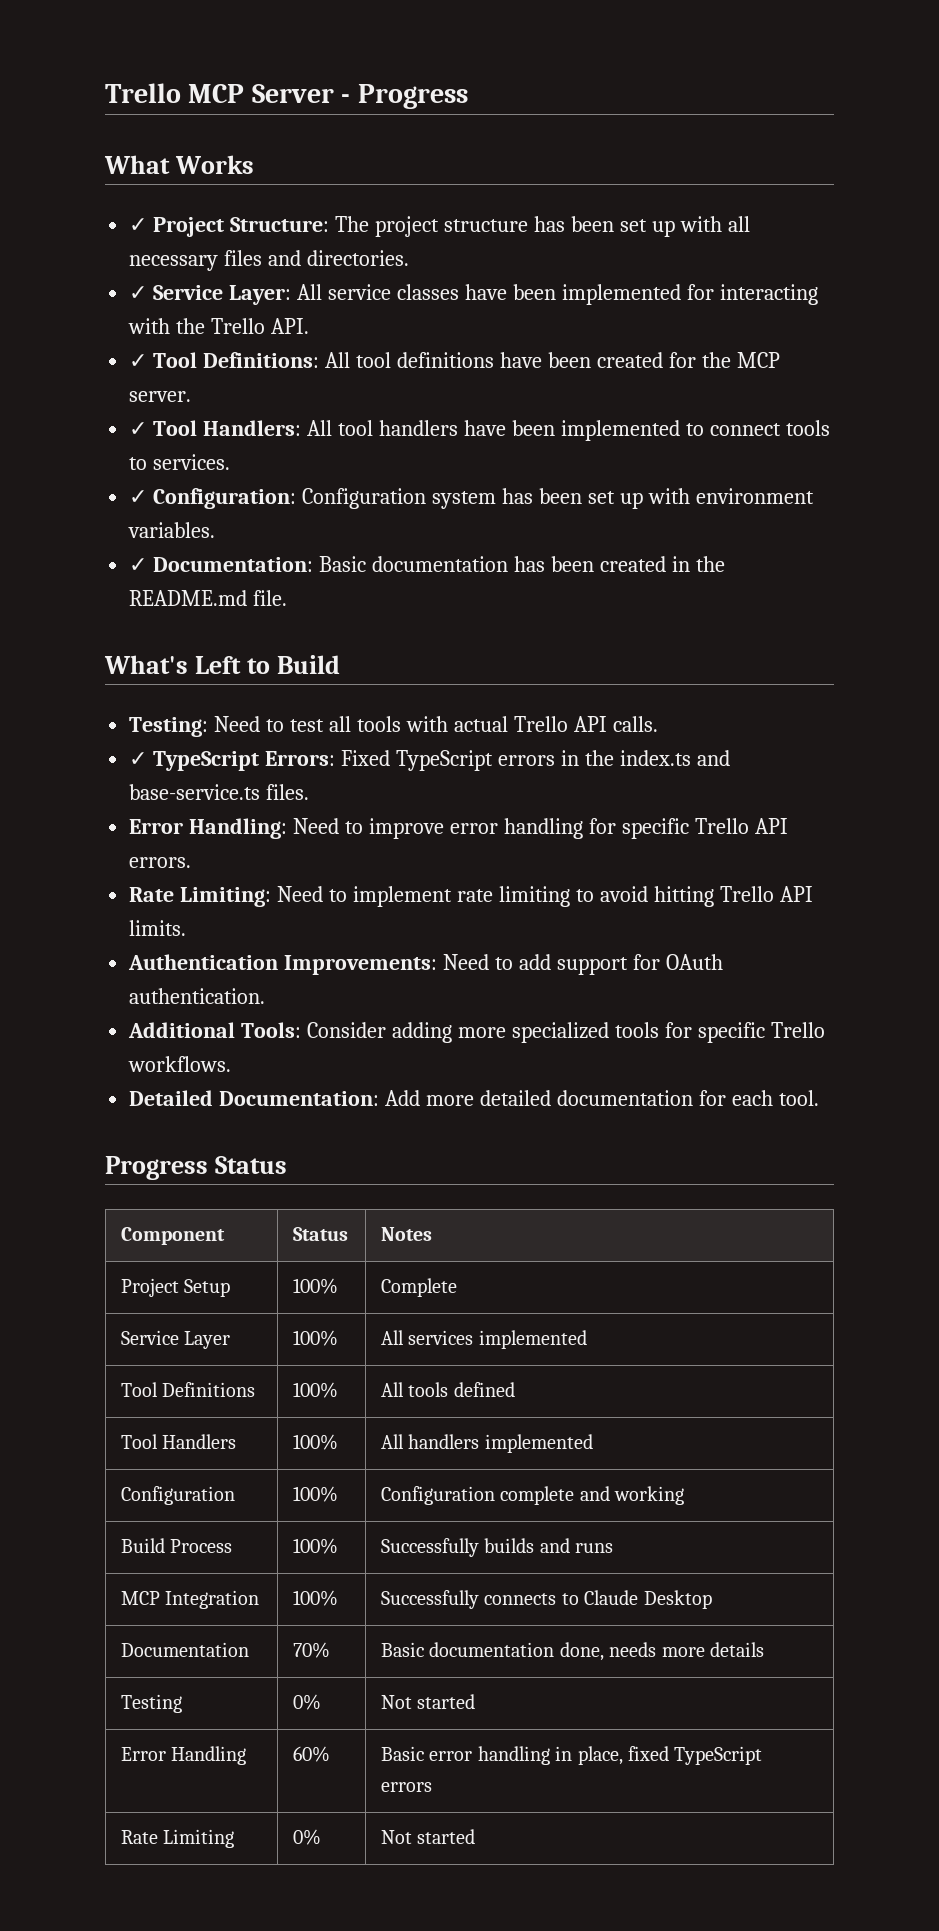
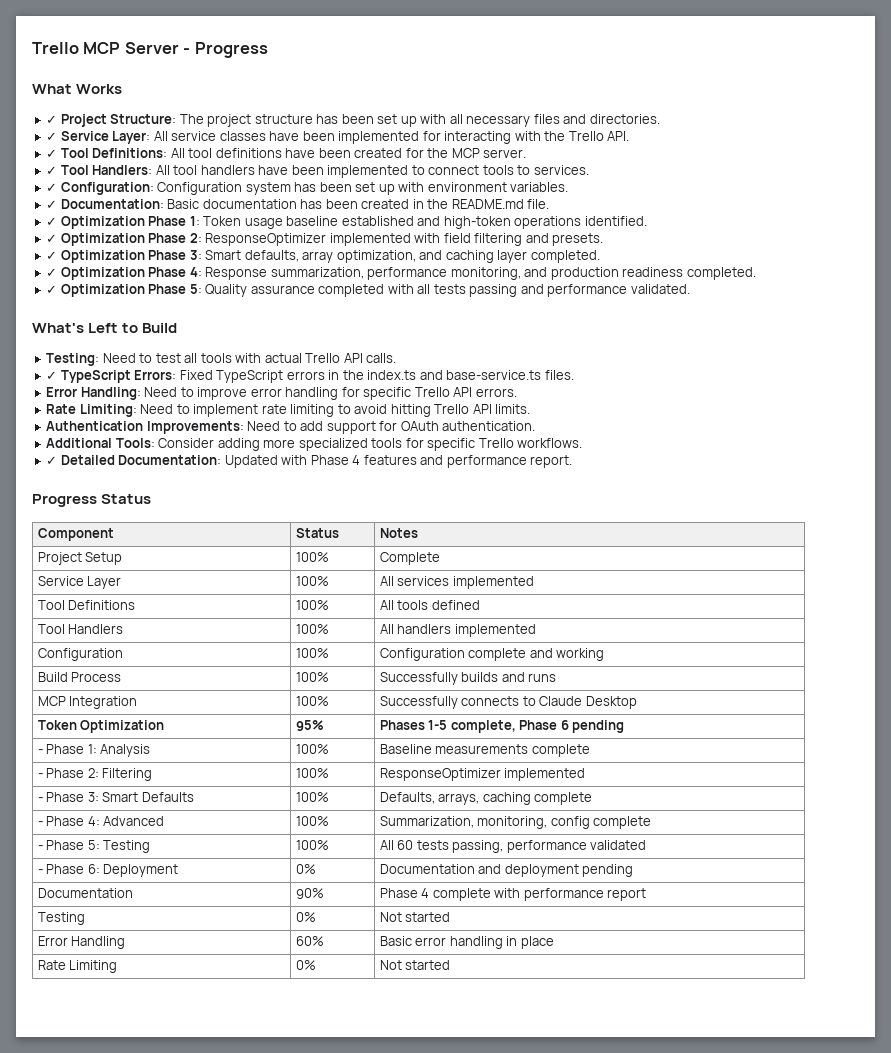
+ ✓ Optimization Phase 1: Token usage baseline established and high-token operations identified.
+ ✓ Optimization Phase 2: ResponseOptimizer implemented with field filtering and presets.
+ ✓ Optimization Phase 3: Smart defaults, array optimization, and caching layer completed.
+ ✓ Optimization Phase 4: Response summarization, performance monitoring, and production readiness completed.
+ ✓ Optimization Phase 5: Quality assurance completed with all tests passing and performance validated.
- Detailed Documentation: Add more detailed documentation for each tool.
+ ✓ Detailed Documentation: Updated with Phase 4 features and performance report.
- Documentation | 70% | Basic documentation done, needs more details
+ Token Optimization | 95% | Phases 1-5 complete, Phase 6 pending
+ - Phase 1: Analysis | 100% | Baseline measurements complete
+ - Phase 2: Filtering | 100% | ResponseOptimizer implemented
+ - Phase 3: Smart Defaults | 100% | Defaults, arrays, caching complete
+ - Phase 4: Advanced | 100% | Summarization, monitoring, config complete
+ - Phase 5: Testing | 100% | All 60 tests passing, performance validated
+ - Phase 6: Deployment | 0% | Documentation and deployment pending
+ Documentation | 90% | Phase 4 complete with performance report
- Error Handling | 60% | Basic error handling in place, fixed TypeScript errors
+ Error Handling | 60% | Basic error handling in place

